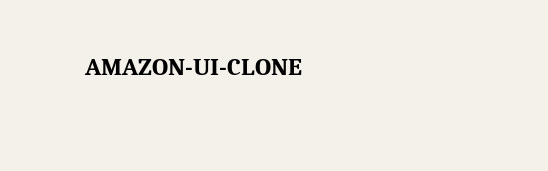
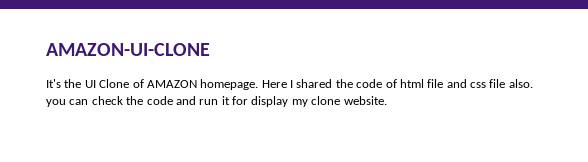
+ It's the UI Clone of AMAZON homepage. Here I shared the code of html file and css file also. you can check the code and run it for display my clone website.

